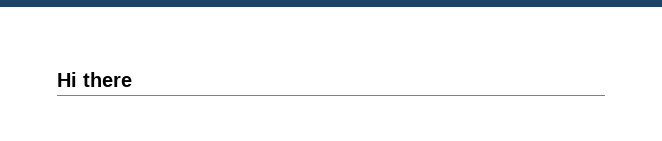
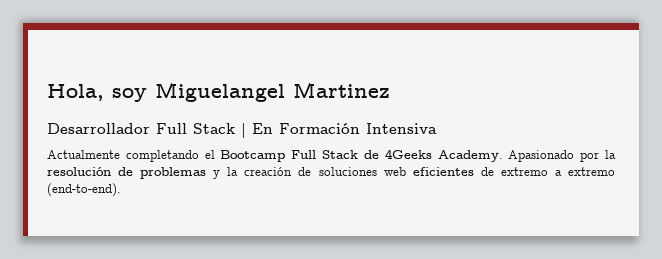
- Hi there
+ Hola, soy Miguelangel Martinez
+ Desarrollador Full Stack | En Formación Intensiva
+ Actualmente completando el Bootcamp Full Stack de 4Geeks Academy. Apasionado por la resolución de problemas y la creación de soluciones web eficientes de extremo a extremo (end-to-end).

